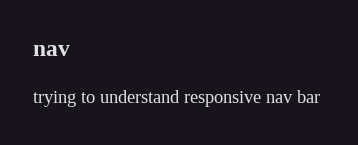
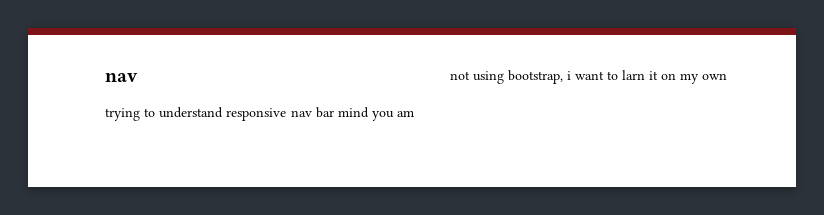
- trying to understand responsive nav bar
+ trying to understand responsive nav bar mind you am not using bootstrap, i want to larn it on my own

